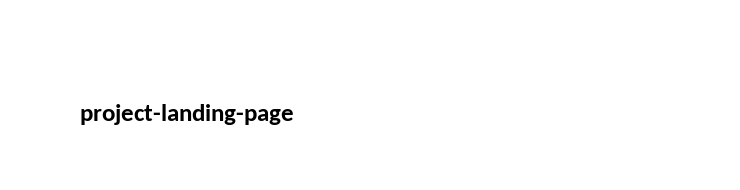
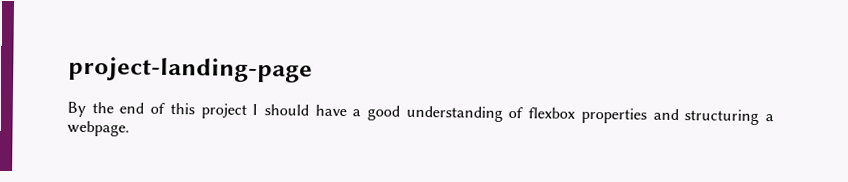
+ By the end of this project I should have a good understanding of flexbox properties and structuring a webpage.

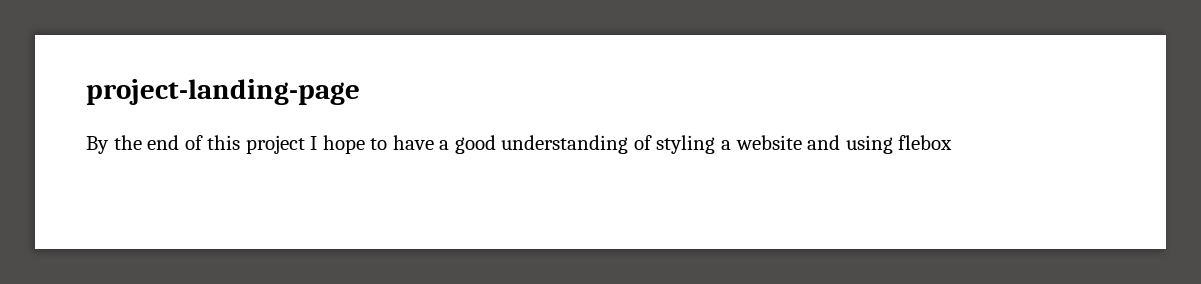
- By the end of this project I should have a good understanding of flexbox properties and structuring a webpage.
+ By the end of this project I hope to have a good understanding of styling a website and using flebox

